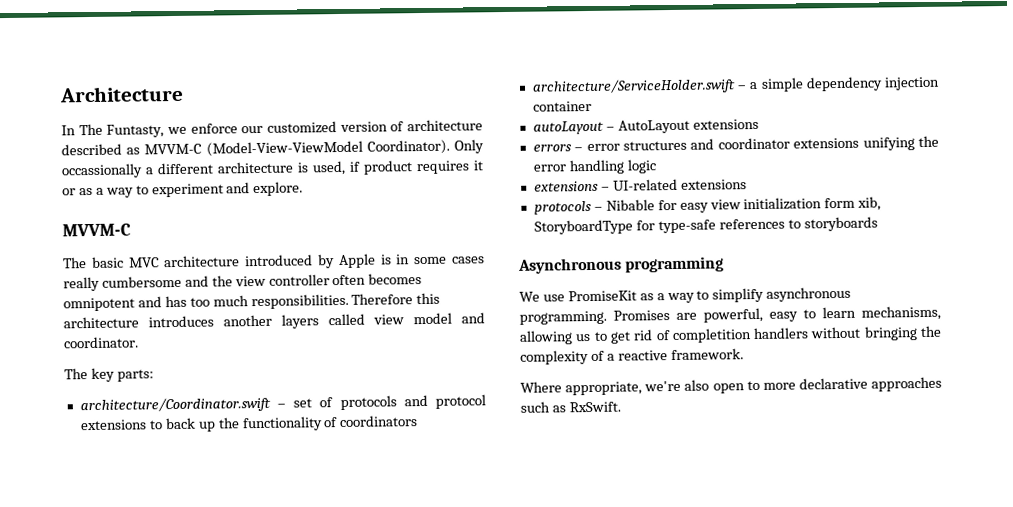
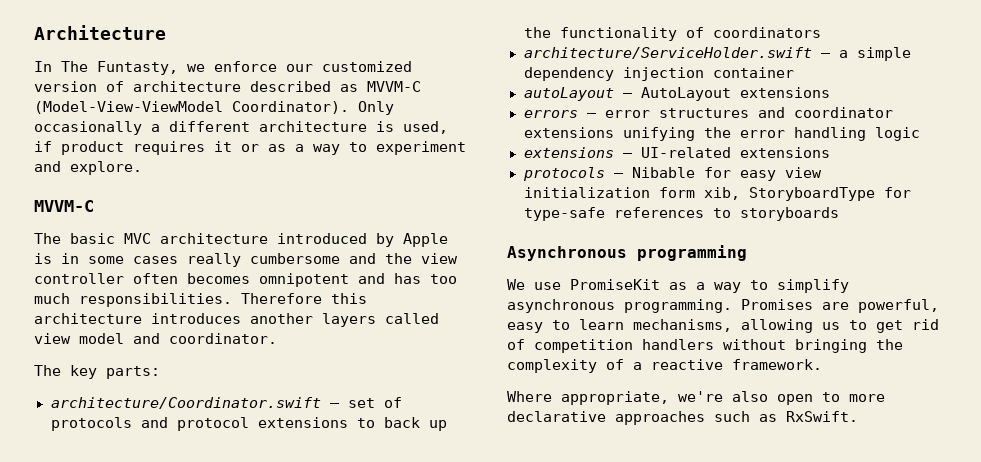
- Only occassionally a different architecture is used, if product requires it or as a way to experiment and explore.
+ Only occasionally a different architecture is used, if product requires it or as a way to experiment and explore.
- Promises are powerful, easy to learn mechanisms, allowing us to get rid of completition handlers without bringing the complexity of a reactive framework.
+ Promises are powerful, easy to learn mechanisms, allowing us to get rid of competition handlers without bringing the complexity of a reactive framework.

